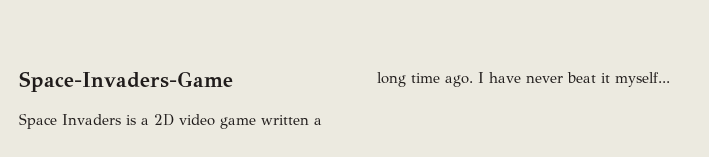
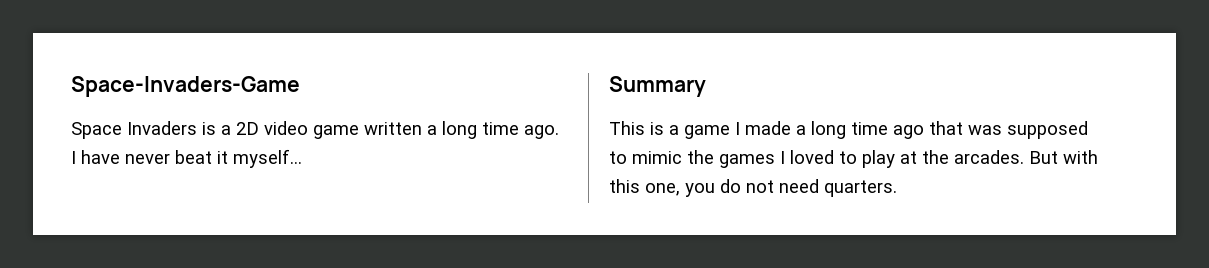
+ Summary
+ This is a game I made a long time ago that was supposed to mimic the games I loved to play at the arcades. But with this one, you do not need quarters.

